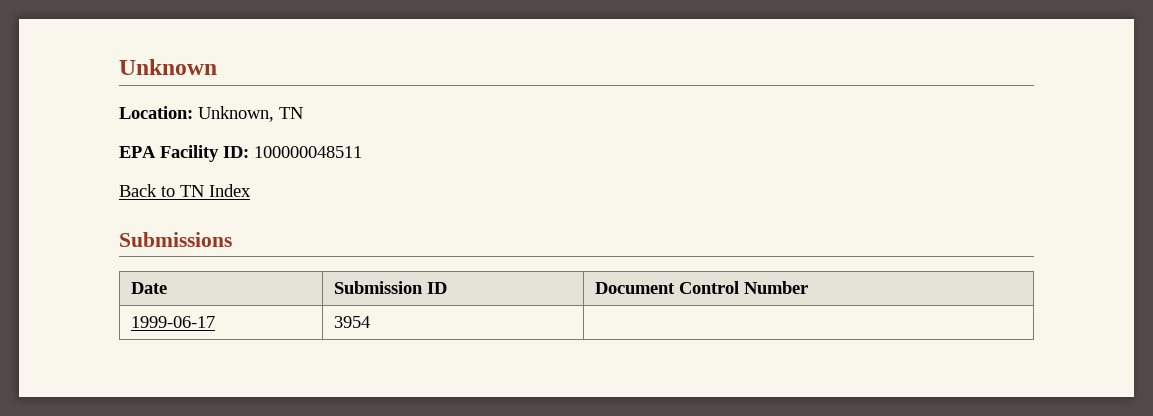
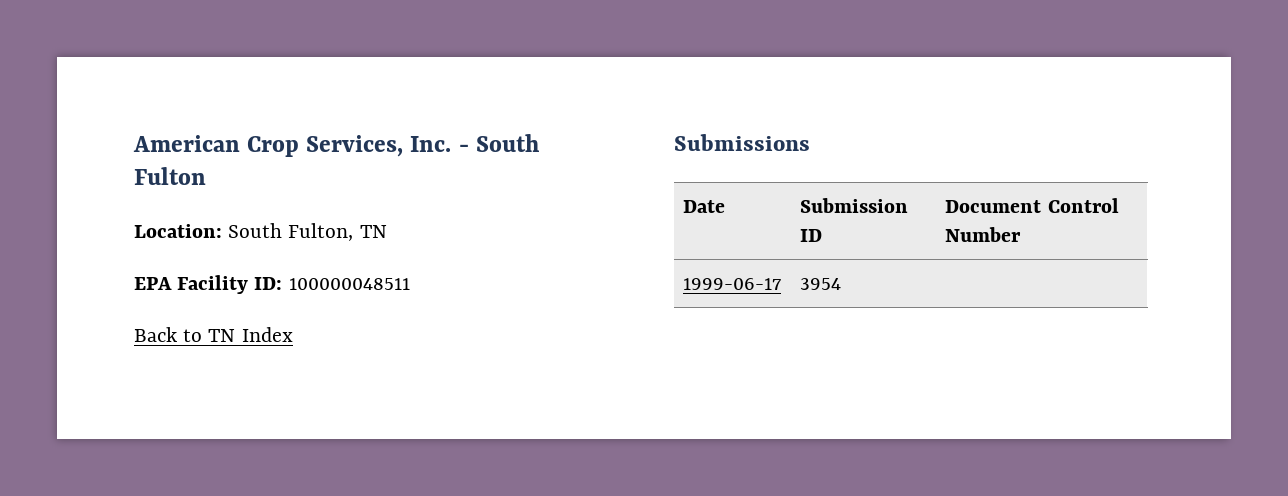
- Unknown
+ American Crop Services, Inc. - South Fulton
- Location: Unknown, TN
+ Location: South Fulton, TN

